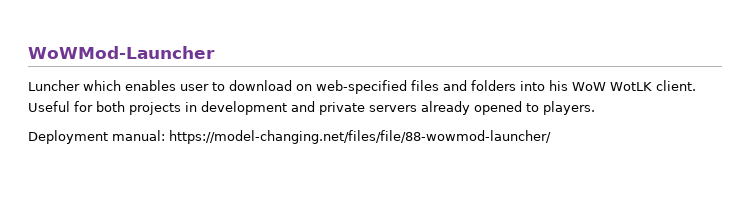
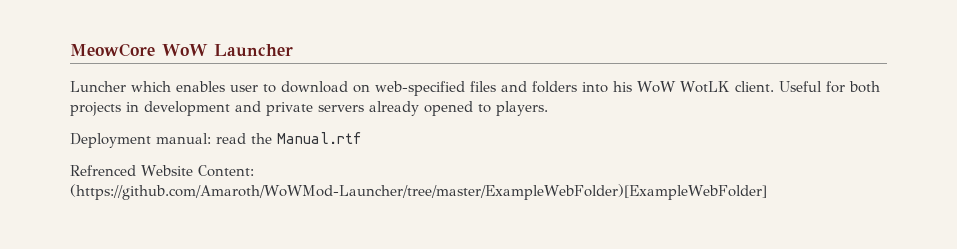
- WoWMod-Launcher
+ MeowCore WoW Launcher
- Deployment manual: https://model-changing.net/files/file/88-wowmod-launcher/
+ Deployment manual: read the Manual.rtf
+ Refrenced Website Content: (https://github.com/Amaroth/WoWMod-Launcher/tree/master/ExampleWebFolder)[ExampleWebFolder]

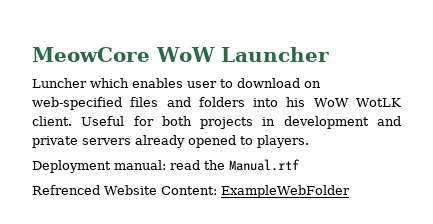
- Refrenced Website Content: (https://github.com/Amaroth/WoWMod-Launcher/tree/master/ExampleWebFolder)[ExampleWebFolder]
+ Refrenced Website Content: ExampleWebFolder

